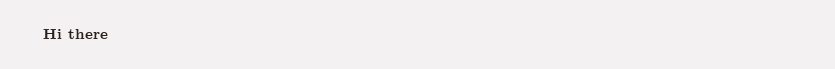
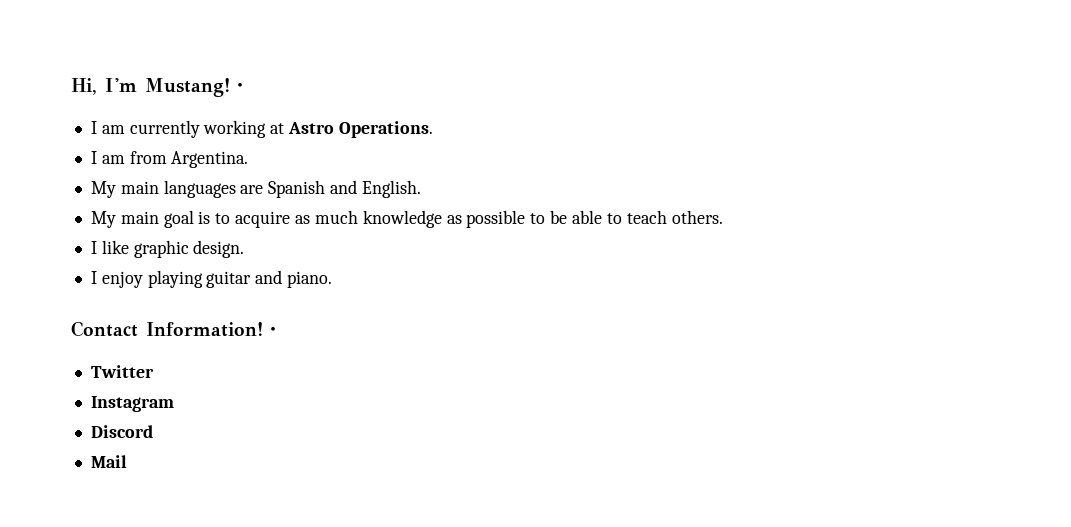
- Hi there
+ Hi, I'm Mustang!・
+ I am currently working at Astro Operations.
+ I am from Argentina.
+ My main languages are Spanish and English.
+ My main goal is to acquire as much knowledge as possible to be able to teach others.
+ I like graphic design.
+ I enjoy playing guitar and piano.
+ Contact Information!・
+ Twitter
+ Instagram
+ Discord
+ Mail

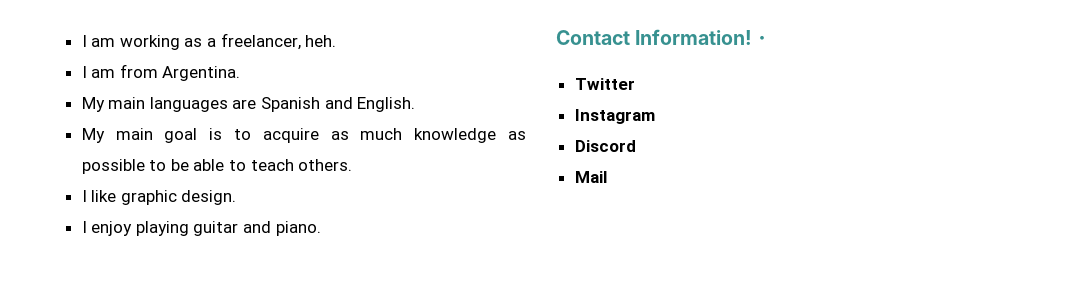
- Hi, I'm Mustang!・
- I am currently working at Astro Operations.
+ I am working as a freelancer, heh.

